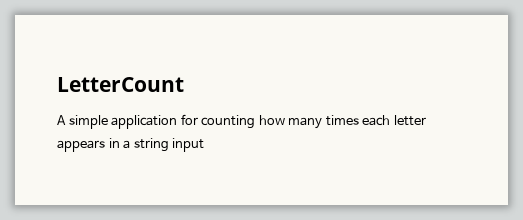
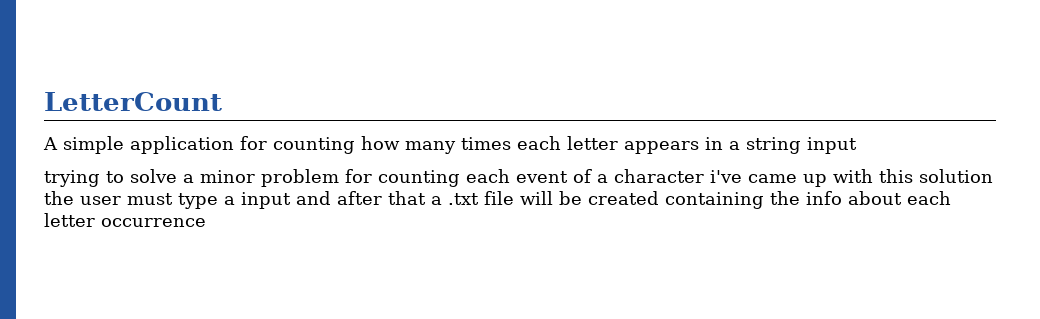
+ trying to solve a minor problem for counting each event of a character i've came up with this solution the user must type a input and after that a .txt file will be created containing the info about each letter occurrence

